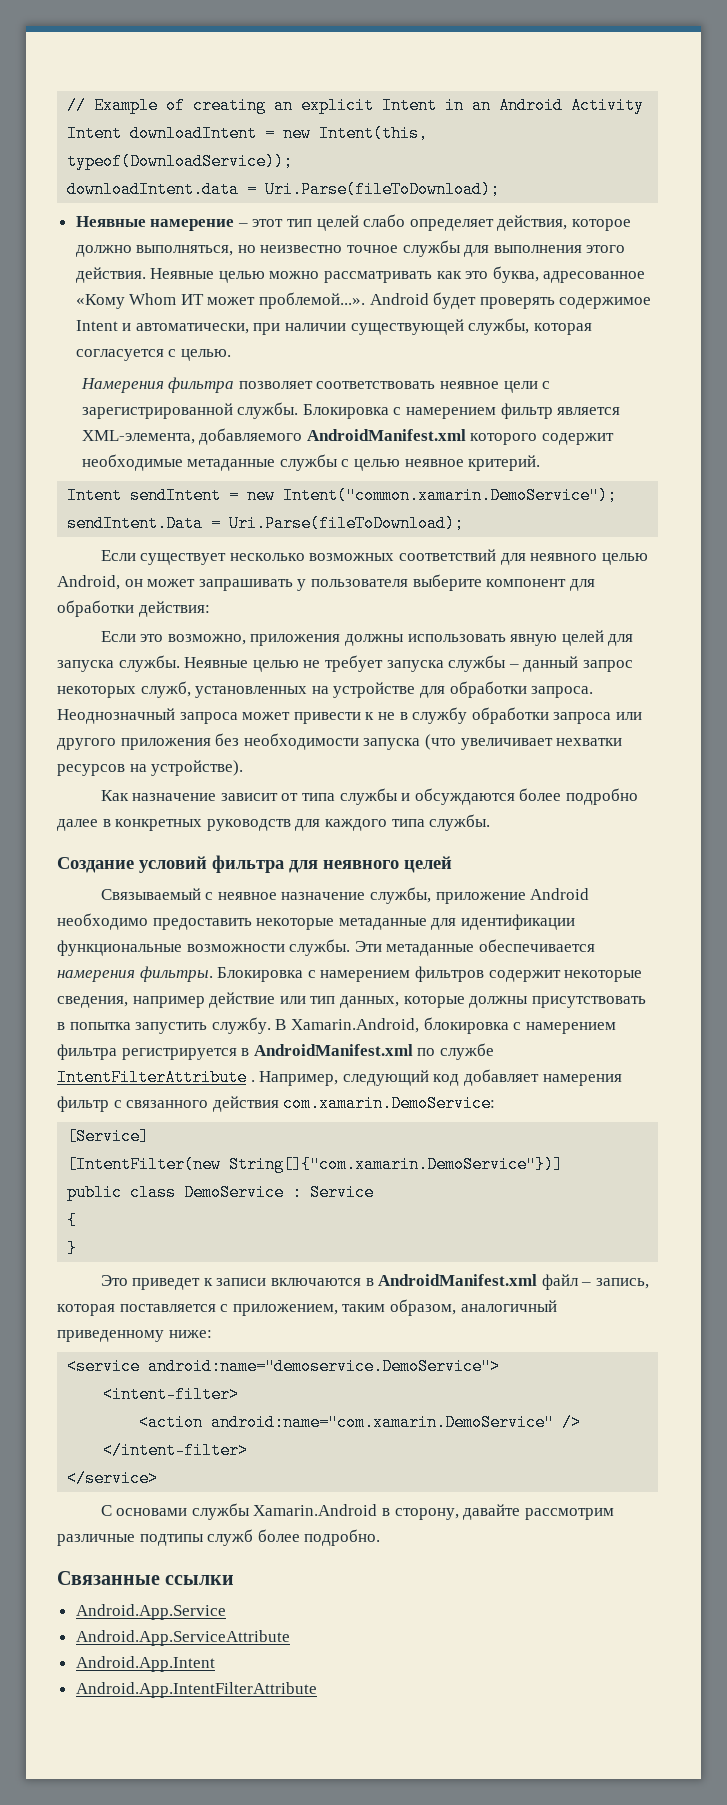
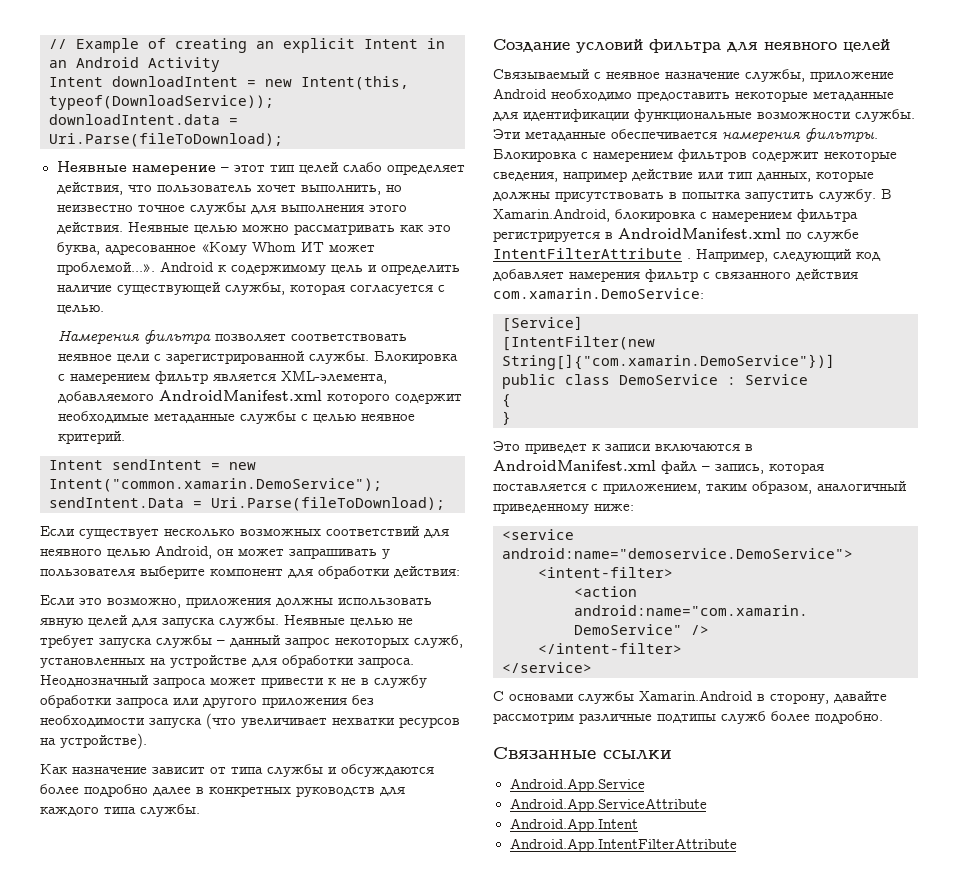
- Неявные намерение – этот тип целей слабо определяет действия, которое должно выполняться, но неизвестно точное службы для выполнения этого действия.
+ Неявные намерение – этот тип целей слабо определяет действия, что пользователь хочет выполнить, но неизвестно точное службы для выполнения этого действия.
- Неявные целью можно рассматривать как это буква, адресованное «Кому Whom ИТ может проблемой...». Android будет проверять содержимое Intent и автоматически, при наличии существующей службы, которая согласуется с целью.
+ Неявные целью можно рассматривать как это буква, адресованное «Кому Whom ИТ может проблемой...». Android к содержимому цель и определить наличие существующей службы, которая согласуется с целью.

